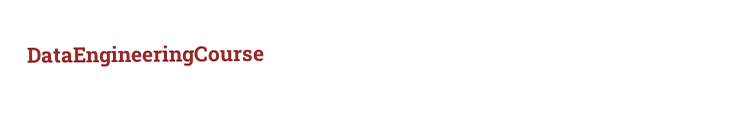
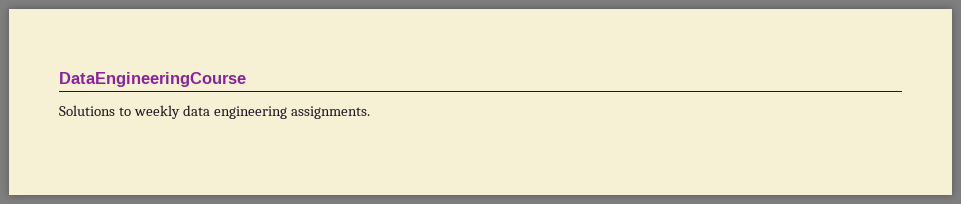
+ Solutions to weekly data engineering assignments.

